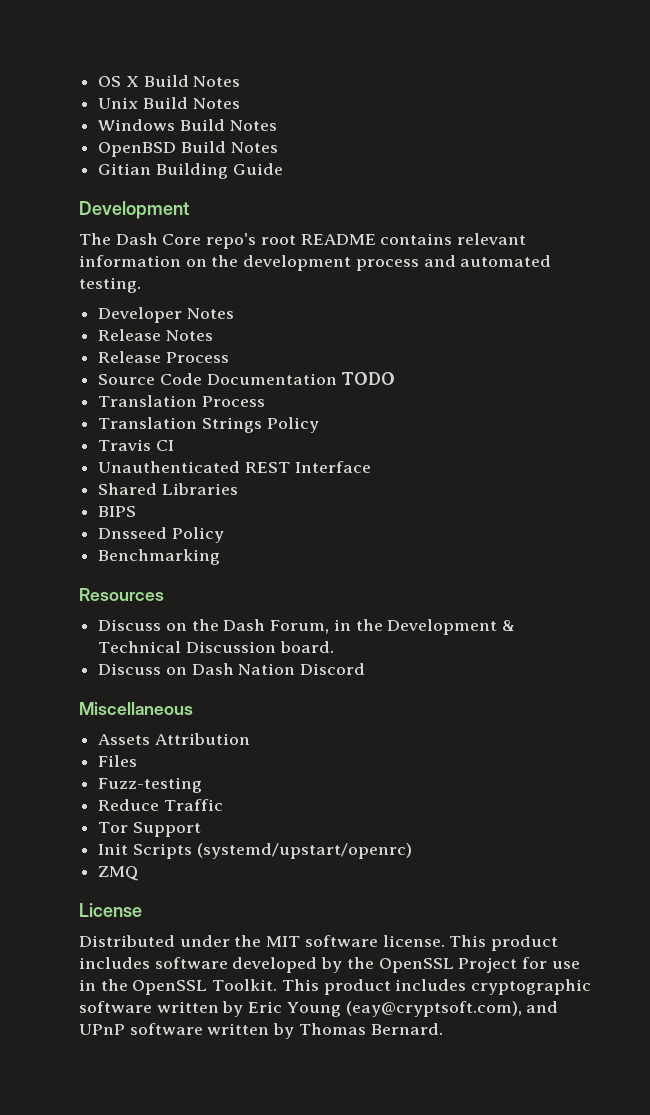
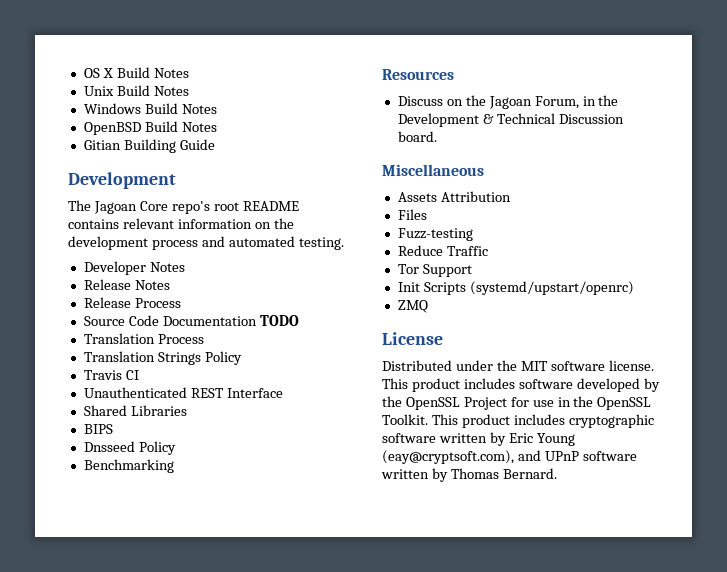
- The Dash Core repo's root README contains relevant information on the development process and automated testing.
+ The Jagoan Core repo's root README contains relevant information on the development process and automated testing.
- Discuss on the Dash Forum, in the Development & Technical Discussion board.
+ Discuss on the Jagoan Forum, in the Development & Technical Discussion board.
- Discuss on Dash Nation Discord

